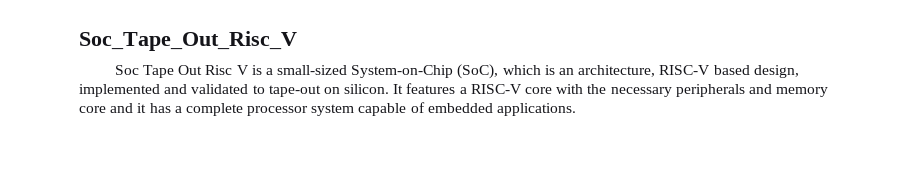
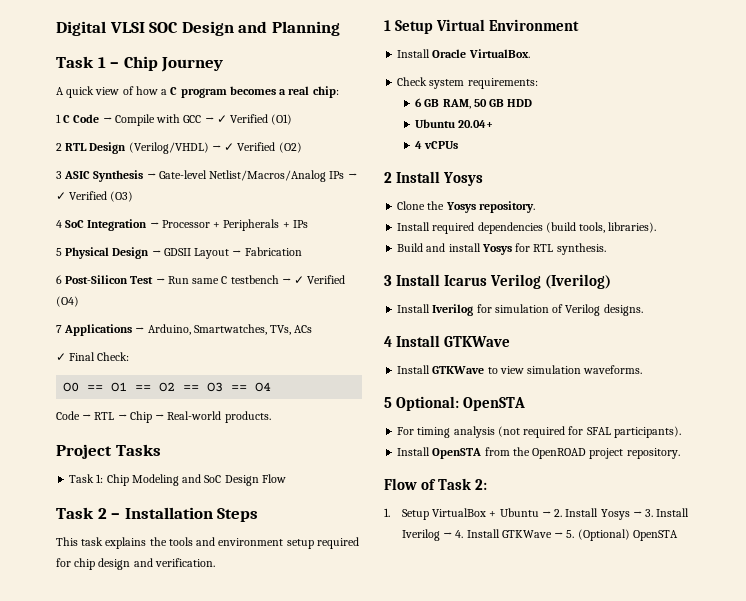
- Soc_Tape_Out_Risc_V
- Soc Tape Out Risc V is a small-sized System-on-Chip (SoC), which is an architecture, RISC-V based design, implemented and validated to tape-out on silicon. It features a RISC-V core with the necessary peripherals and memory core and it has a complete processor system capable of embedded applications.
+ Digital VLSI SOC Design and Planning
+ Task 1 – Chip Journey
+ A quick view of how a C program becomes a real chip:
+ 1 C Code → Compile with GCC → ✓ Verified (O1)
+ 2 RTL Design (Verilog/VHDL) → ✓ Verified (O2)
+ 3 ASIC Synthesis → Gate-level Netlist/Macros/Analog IPs → ✓ Verified (O3)
+ 4 SoC Integration → Processor + Peripherals + IPs
+ 5 Physical Design → GDSII Layout → Fabrication
+ 6 Post-Silicon Test → Run same C testbench → ✓ Verified (O4)
+ 7 Applications → Arduino, Smartwatches, TVs, ACs
+ ✓ Final Check:
+ O0 == O1 == O2 == O3 == O4
+ Code → RTL → Chip → Real-world products.
+ Project Tasks
+ Task 1: Chip Modeling and SoC Design Flow
+ Task 2 – Installation Steps
+ This task explains the tools and environment setup required for chip design and verification.
+ 1 Setup Virtual Environment
+ Install Oracle VirtualBox.
+ Check system requirements:
+ 6 GB RAM, 50 GB HDD
+ Ubuntu 20.04+
+ 4 vCPUs
+ 2 Install Yosys
+ Clone the Yosys repository.
+ Install required dependencies (build tools, libraries).
+ Build and install Yosys for RTL synthesis.
+ 3 Install Icarus Verilog (Iverilog)
+ Install Iverilog for simulation of Verilog designs.
+ 4 Install GTKWave
+ Install GTKWave to view simulation waveforms.
+ 5 Optional: OpenSTA
+ For timing analysis (not required for SFAL participants).
+ Install OpenSTA from the OpenROAD project repository.
+ Flow of Task 2:
+ 1. Setup VirtualBox + Ubuntu → 2. Install Yosys → 3. Install Iverilog → 4. Install GTKWave → 5. (Optional) OpenSTA

